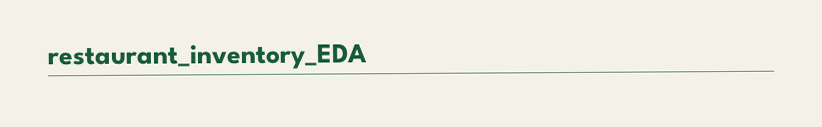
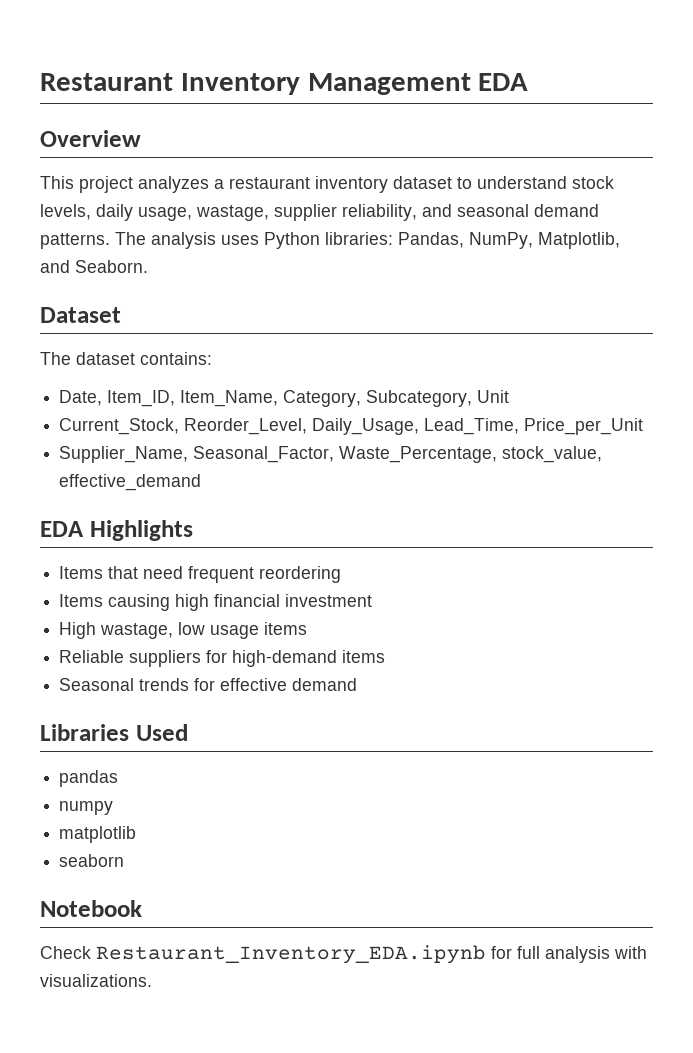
- restaurant_inventory_EDA
+ Restaurant Inventory Management EDA
+ Overview
+ This project analyzes a restaurant inventory dataset to understand stock levels, daily usage, wastage, supplier reliability, and seasonal demand patterns. The analysis uses Python libraries: Pandas, NumPy, Matplotlib, and Seaborn.
+ Dataset
+ The dataset contains:
+ Date, Item_ID, Item_Name, Category, Subcategory, Unit
+ Current_Stock, Reorder_Level, Daily_Usage, Lead_Time, Price_per_Unit
+ Supplier_Name, Seasonal_Factor, Waste_Percentage, stock_value, effective_demand
+ EDA Highlights
+ Items that need frequent reordering
+ Items causing high financial investment
+ High wastage, low usage items
+ Reliable suppliers for high-demand items
+ Seasonal trends for effective demand
+ Libraries Used
+ pandas
+ numpy
+ matplotlib
+ seaborn
+ Notebook
+ Check Restaurant_Inventory_EDA.ipynb for full analysis with visualizations.

